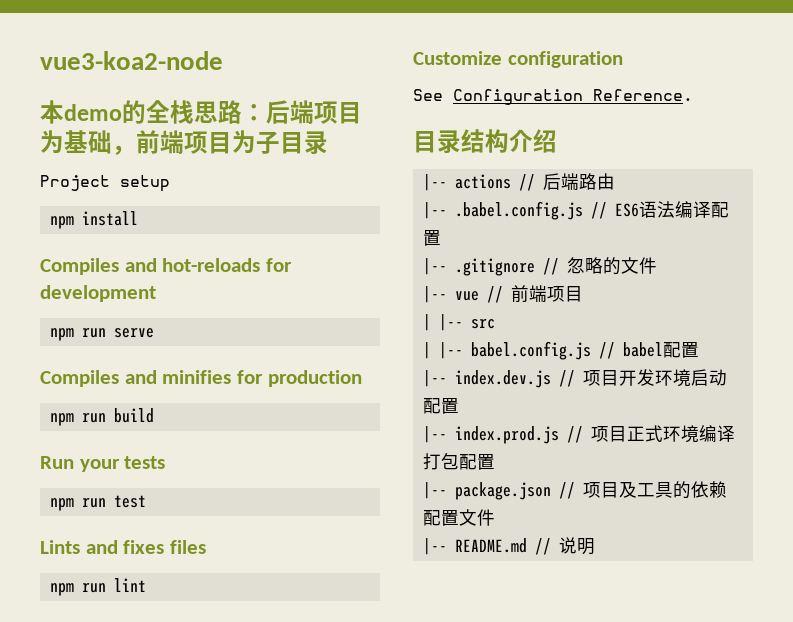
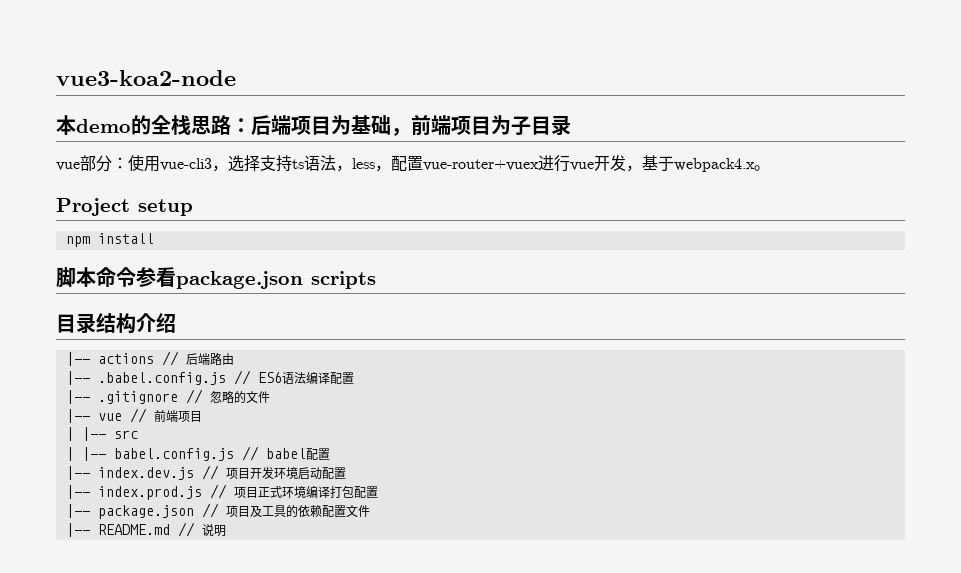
+ vue部分：使用vue-cli3，选择支持ts语法，less，配置vue-router+vuex进行vue开发，基于webpack4.x。
  Project setup
  npm install
- Compiles and hot-reloads for development
- npm run serve
- Compiles and minifies for production
- npm run build
- Run your tests
- npm run test
- Lints and fixes files
- npm run lint
- Customize configuration
- See Configuration Reference.
+ 脚本命令参看package.json scripts

